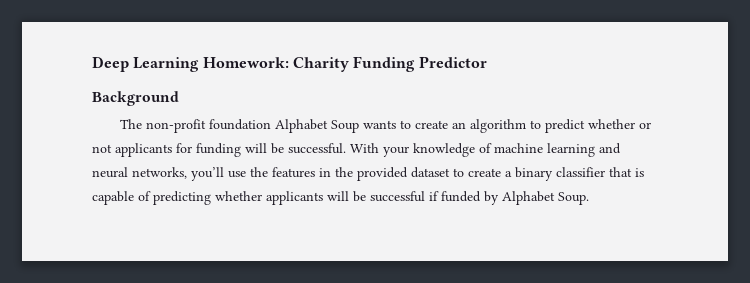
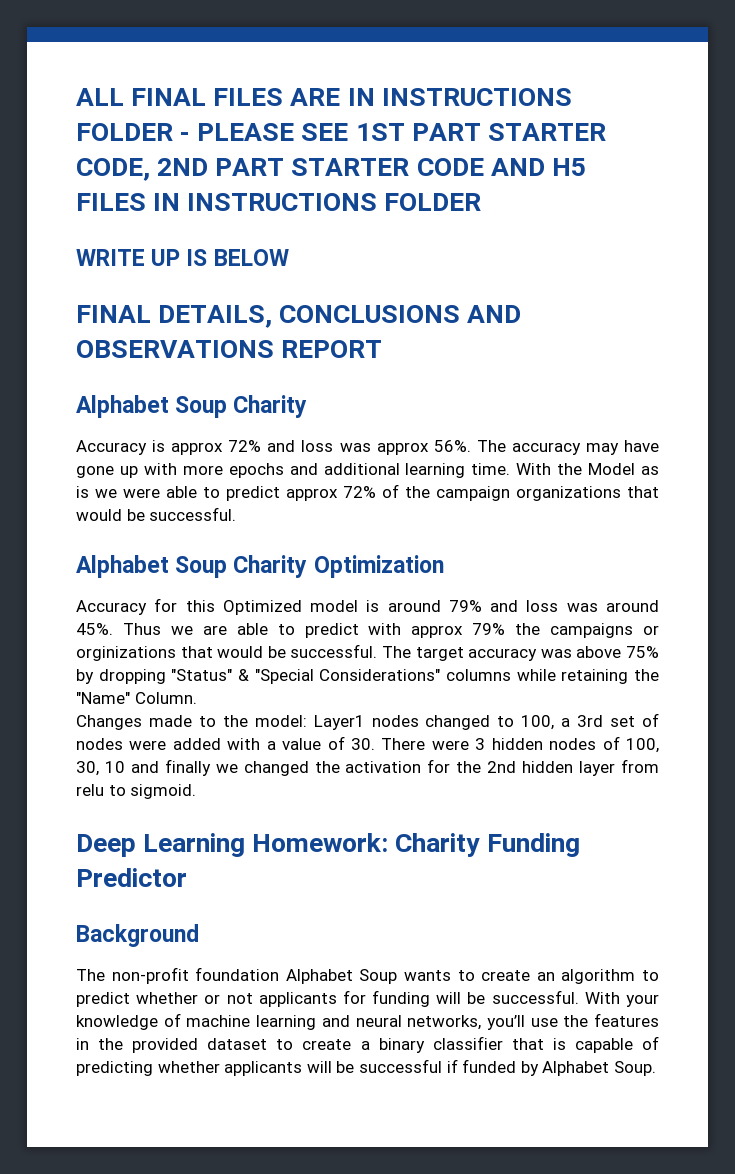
+ ALL FINAL FILES ARE IN INSTRUCTIONS FOLDER - PLEASE SEE 1ST PART STARTER CODE, 2ND PART STARTER CODE AND H5 FILES IN INSTRUCTIONS FOLDER
+ WRITE UP IS BELOW
+ FINAL DETAILS, CONCLUSIONS AND OBSERVATIONS REPORT
+ Alphabet Soup Charity
+ Accuracy is approx 72% and loss was approx 56%. The accuracy may have gone up with more epochs and additional learning time. With the Model as is we were able to predict approx 72% of the campaign organizations that would be successful.
+ Alphabet Soup Charity Optimization
+ Accuracy for this Optimized model is around 79% and loss was around 45%. Thus we are able to predict with approx 79% the campaigns or orginizations that would be successful. The target accuracy was above 75% by dropping "Status" & "Special Considerations" columns while retaining the "Name" Column.
+ Changes made to the model: Layer1 nodes changed to 100, a 3rd set of nodes were added with a value of 30. There were 3 hidden nodes of 100, 30, 10 and finally we changed the activation for the 2nd hidden layer from relu to sigmoid.

